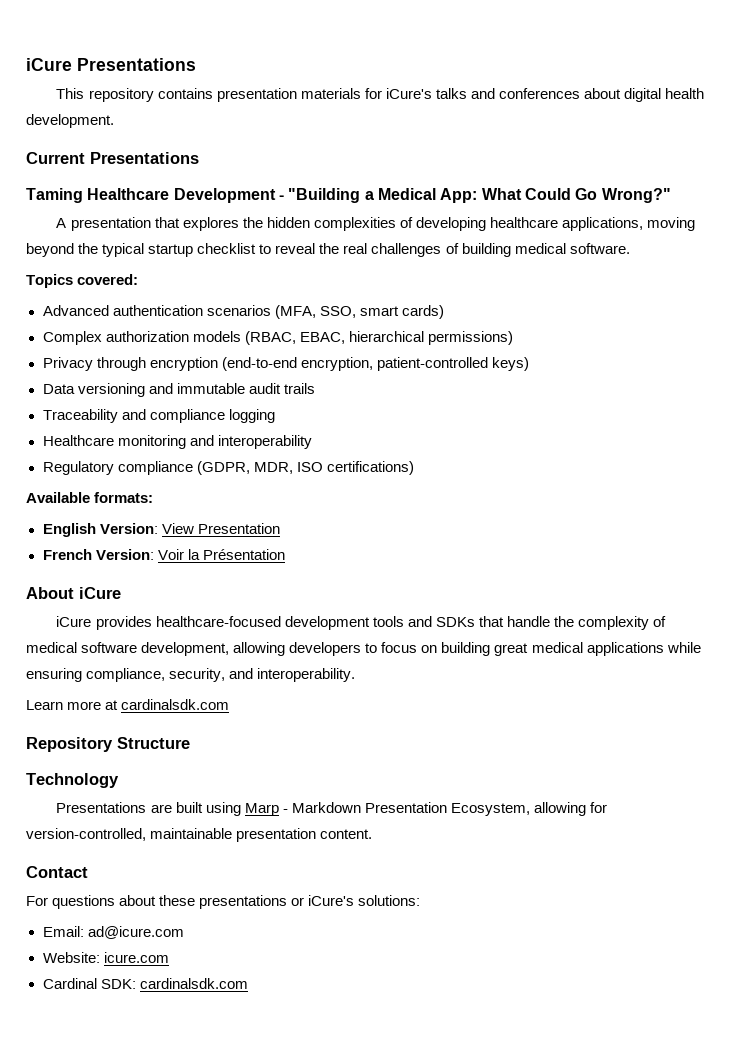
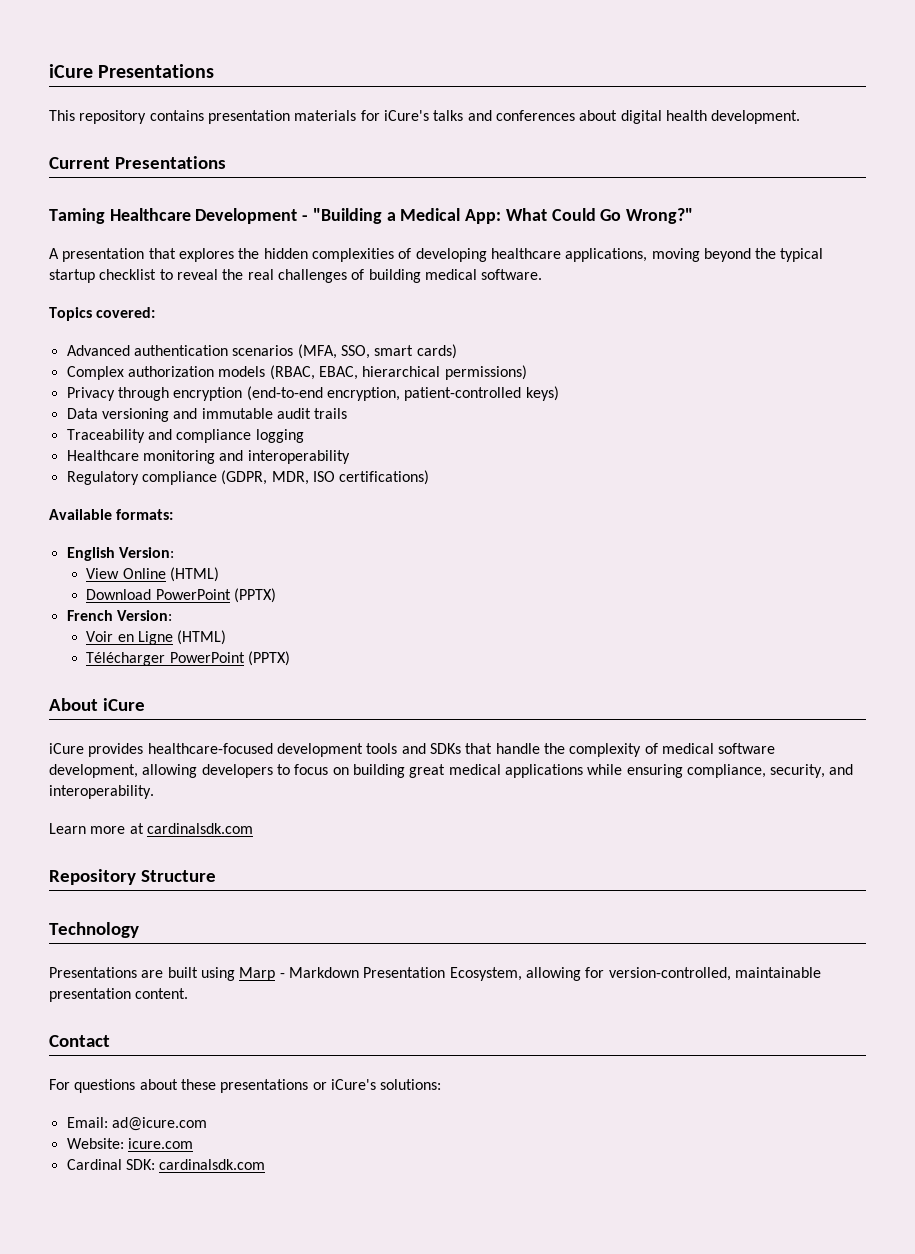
- English Version: View Presentation
- French Version: Voir la Présentation
+ English Version:
+ View Online (HTML)
+ Download PowerPoint (PPTX)
+ French Version:
+ Voir en Ligne (HTML)
+ Télécharger PowerPoint (PPTX)

